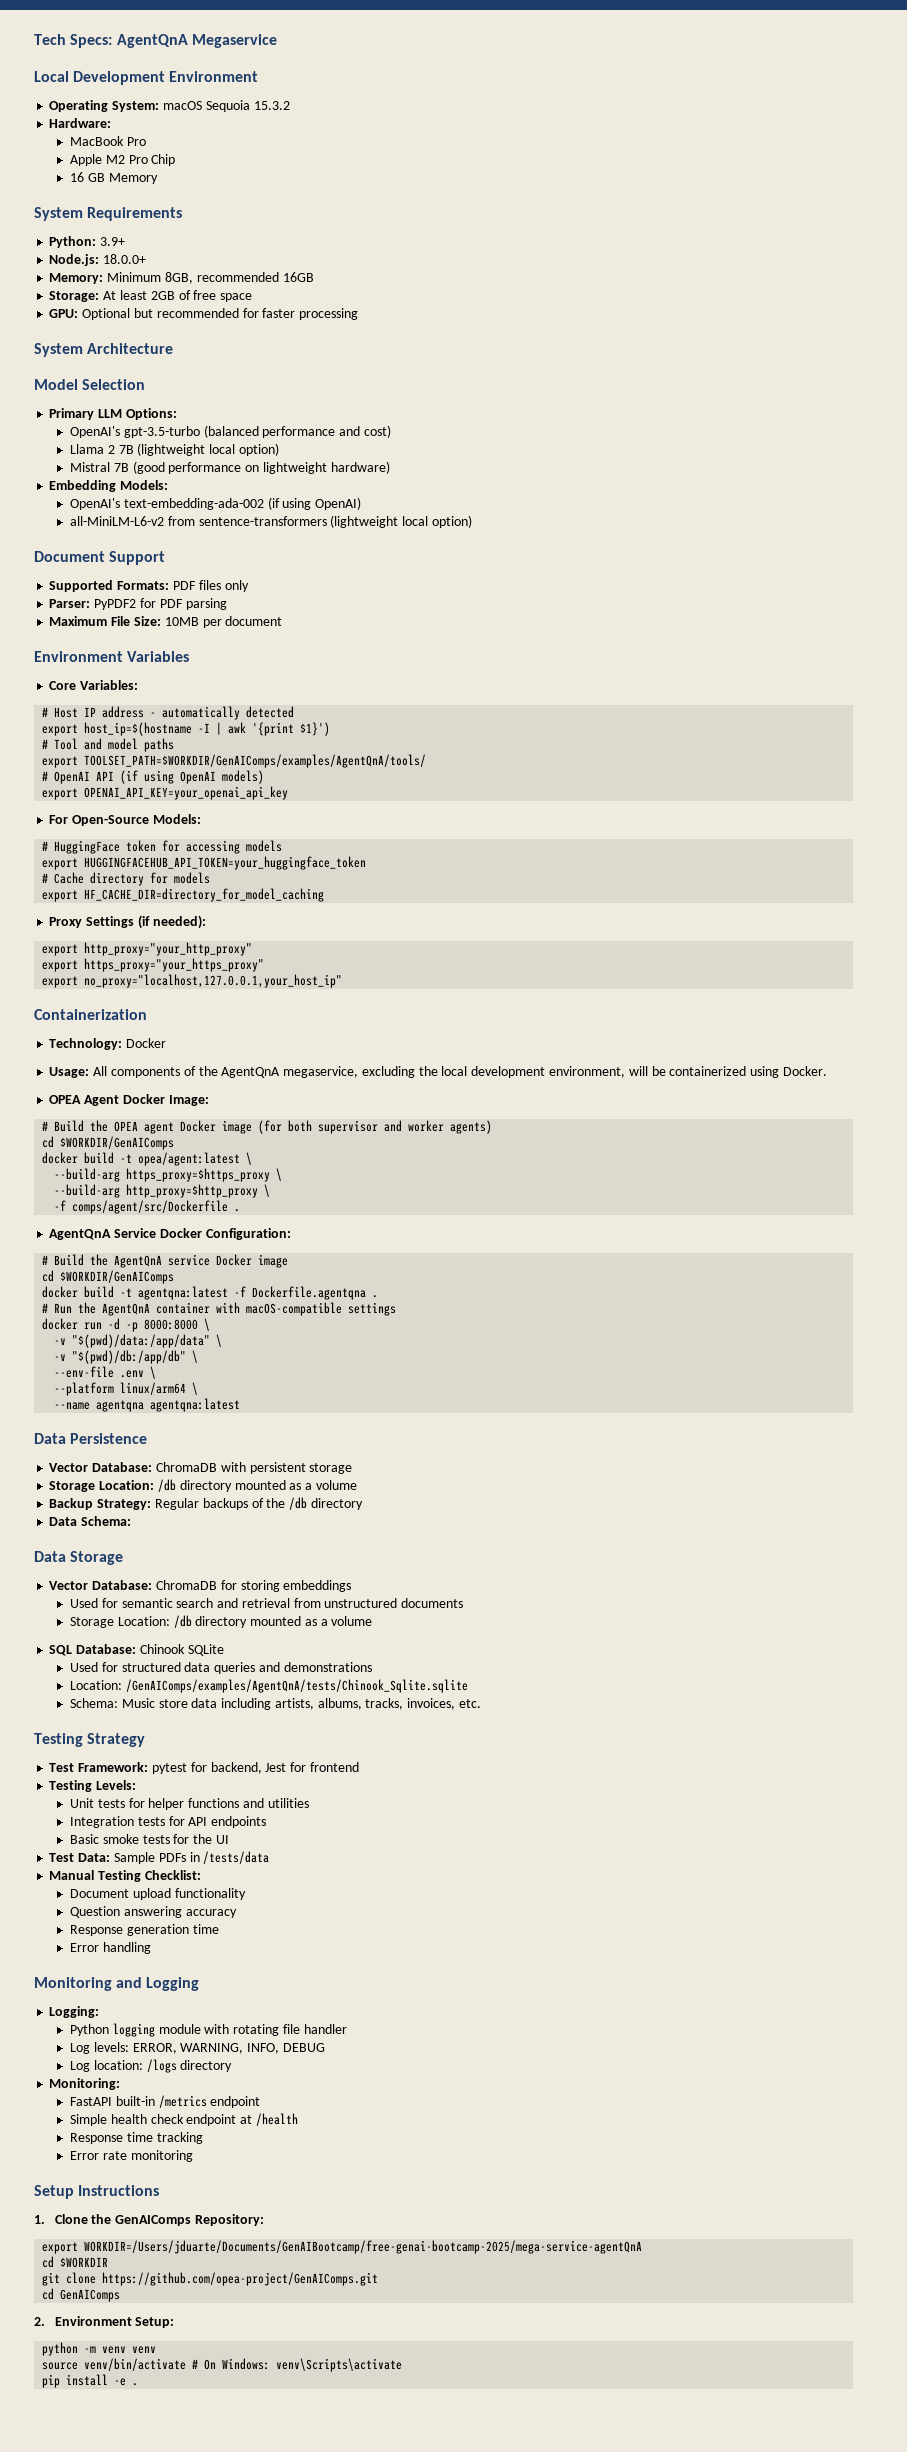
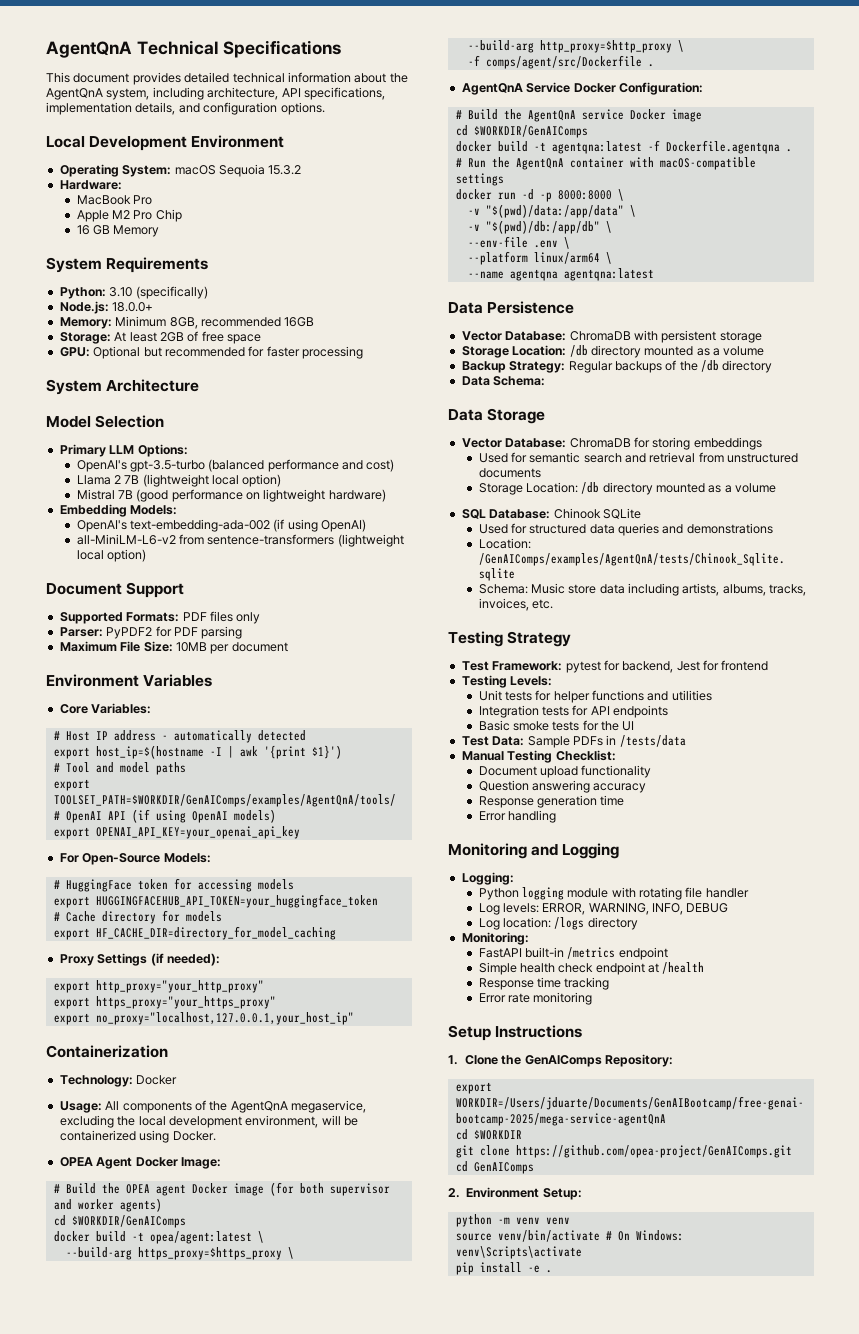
- Tech Specs: AgentQnA Megaservice
+ AgentQnA Technical Specifications
+ This document provides detailed technical information about the AgentQnA system, including architecture, API specifications, implementation details, and configuration options.
- Python: 3.9+
+ Python: 3.10 (specifically)

